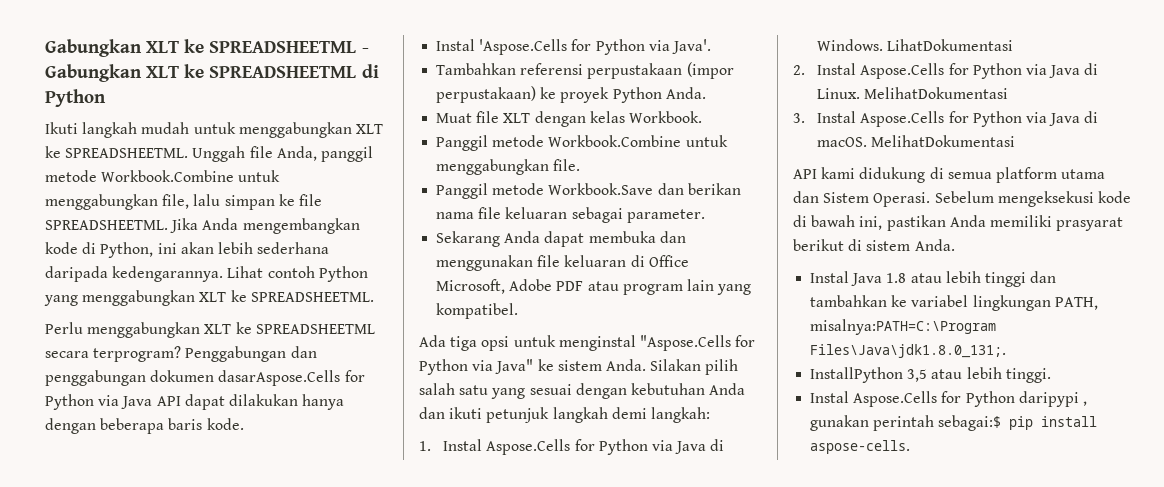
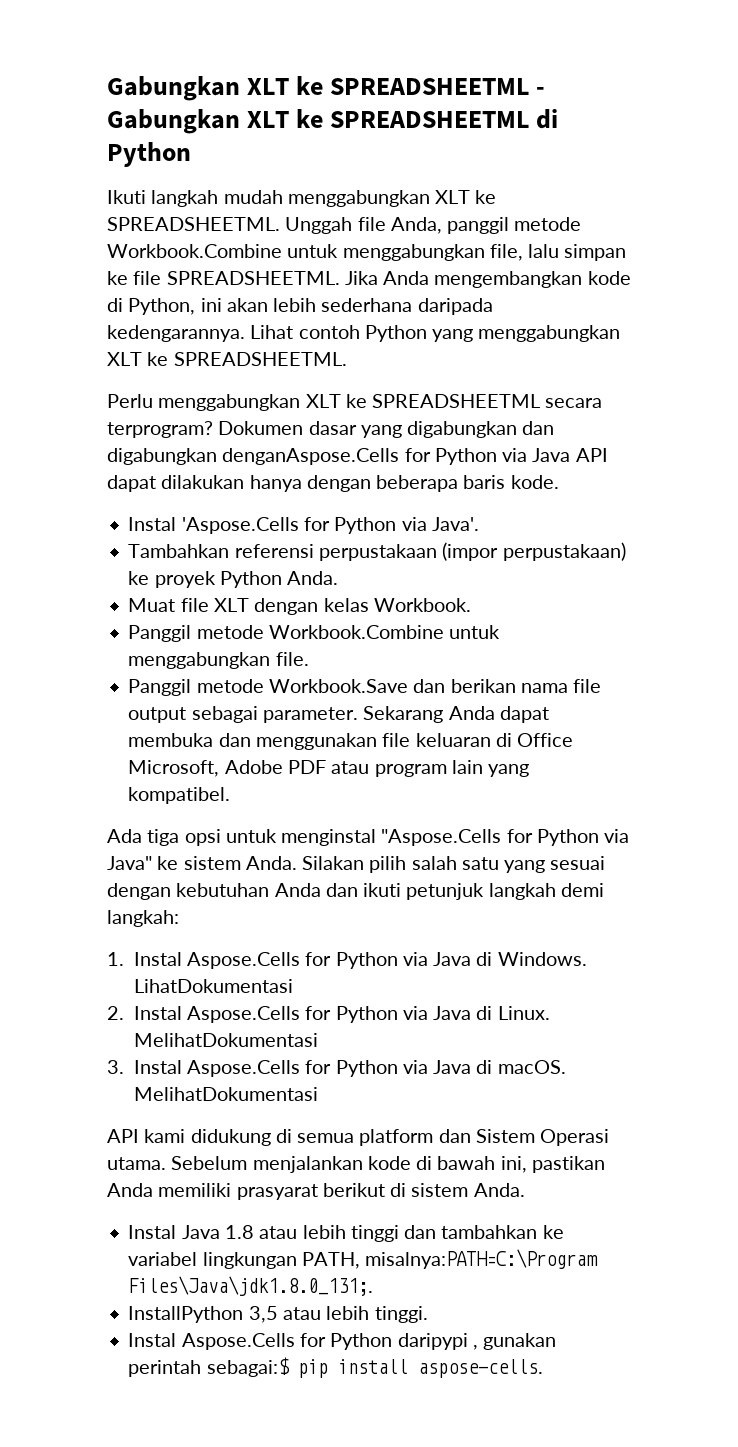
- Ikuti langkah mudah untuk menggabungkan XLT ke SPREADSHEETML.
+ Ikuti langkah mudah menggabungkan XLT ke SPREADSHEETML.
- Penggabungan dan penggabungan dokumen dasarAspose.Cells for Python via Java API dapat dilakukan hanya dengan beberapa baris kode.
+ Dokumen dasar yang digabungkan dan digabungkan denganAspose.Cells for Python via Java API dapat dilakukan hanya dengan beberapa baris kode.
- Panggil metode Workbook.Save dan berikan nama file keluaran sebagai parameter.
- Sekarang Anda dapat membuka dan menggunakan file keluaran di Office Microsoft, Adobe PDF atau program lain yang kompatibel.
+ Panggil metode Workbook.Save dan berikan nama file output sebagai parameter. Sekarang Anda dapat membuka dan menggunakan file keluaran di Office Microsoft, Adobe PDF atau program lain yang kompatibel.
- API kami didukung di semua platform utama dan Sistem Operasi. Sebelum mengeksekusi kode di bawah ini, pastikan Anda memiliki prasyarat berikut di sistem Anda.
+ API kami didukung di semua platform dan Sistem Operasi utama. Sebelum menjalankan kode di bawah ini, pastikan Anda memiliki prasyarat berikut di sistem Anda.

